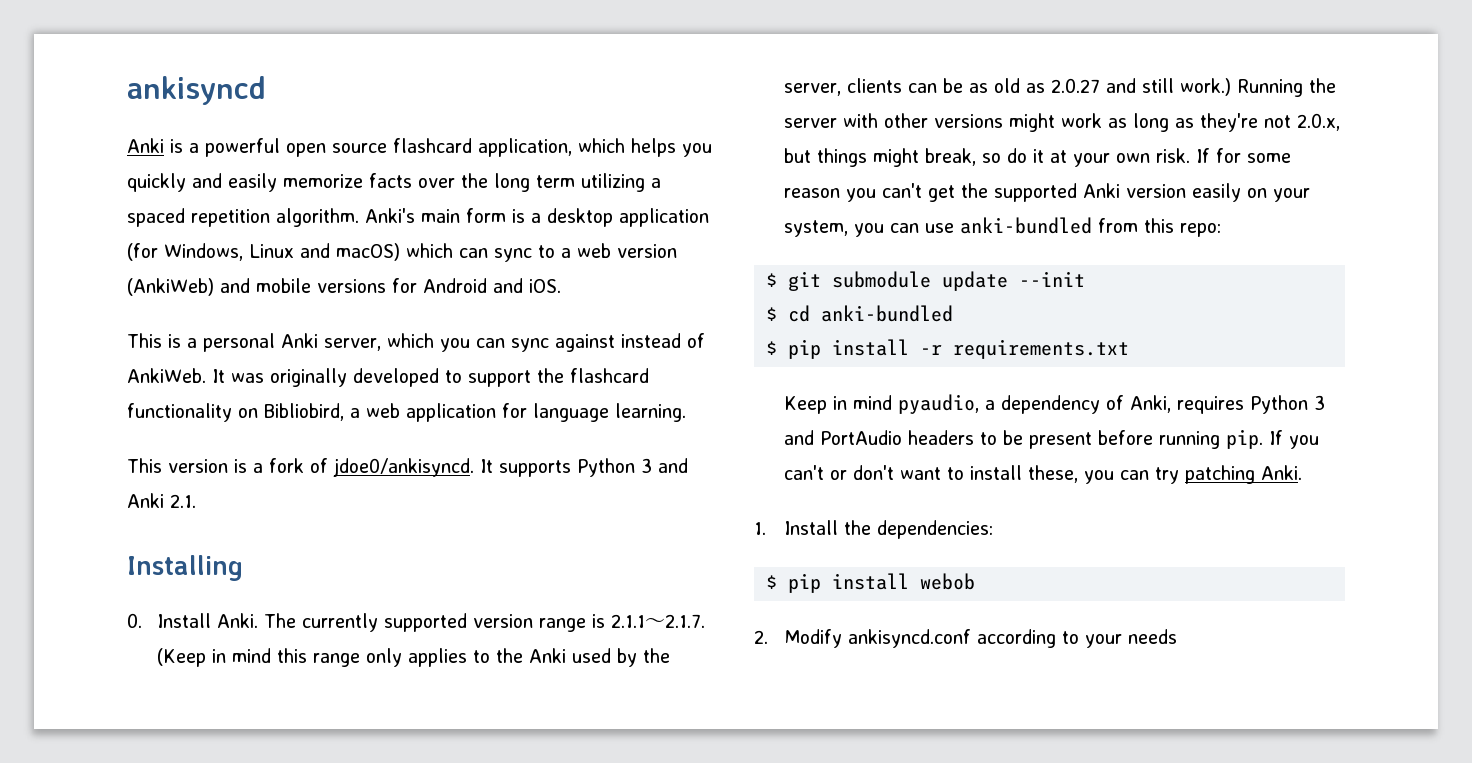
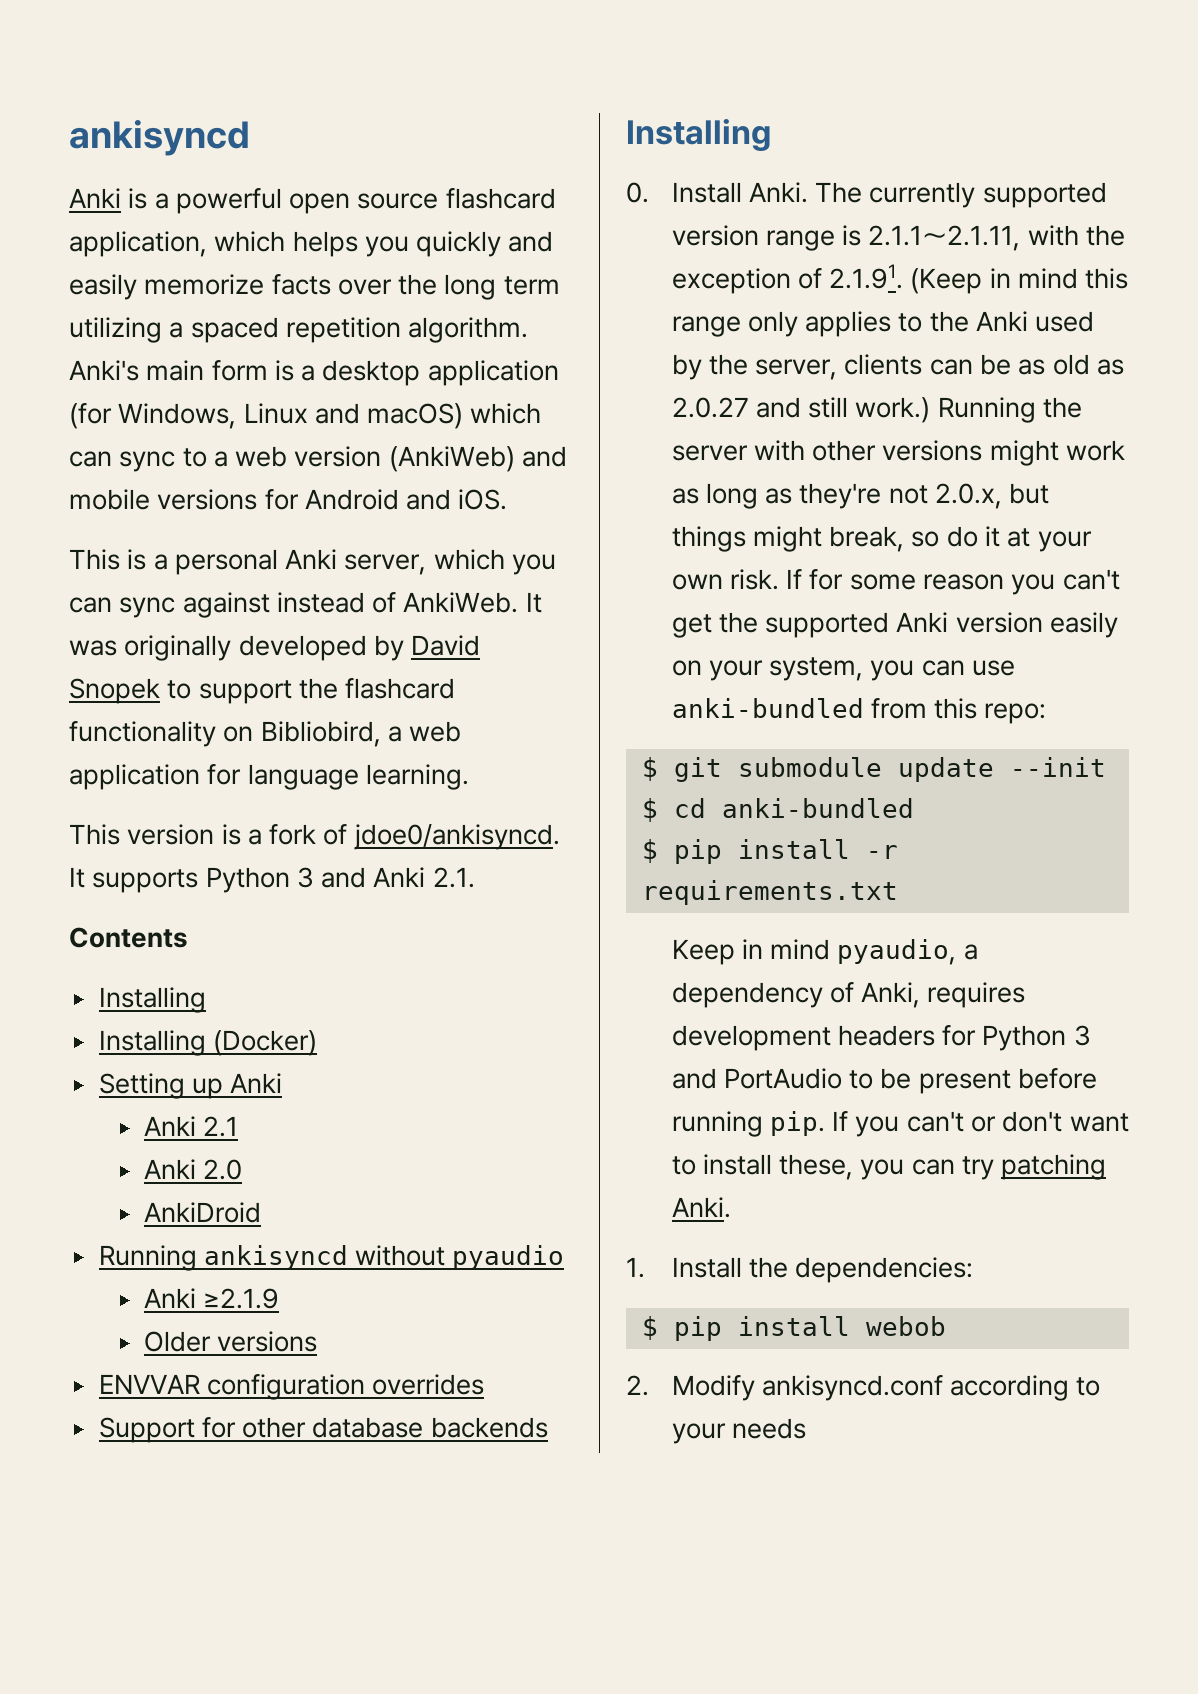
- It was originally developed to support the flashcard functionality on Bibliobird, a web application for language learning.
+ It was originally developed by David Snopek to support the flashcard functionality on Bibliobird, a web application for language learning.
+ Contents
+ Installing
+ Installing (Docker)
+ Setting up Anki
+ Anki 2.1
+ Anki 2.0
+ AnkiDroid
+ Running ankisyncd without pyaudio
+ Anki ≥2.1.9
+ Older versions
+ ENVVAR configuration overrides
+ Support for other database backends
- The currently supported version range is 2.1.1〜2.1.7. (Keep in mind this range only applies to the Anki used by the server, clients can be as old as 2.0.27 and still work.)
+ The currently supported version range is 2.1.1〜2.1.11, with the exception of 2.1.91. (Keep in mind this range only applies to the Anki used by the server, clients can be as old as 2.0.27 and still work.)
- Keep in mind pyaudio, a dependency of Anki, requires Python 3 and PortAudio headers to be present before running pip.
+ Keep in mind pyaudio, a dependency of Anki, requires development headers for Python 3 and PortAudio to be present before running pip.

